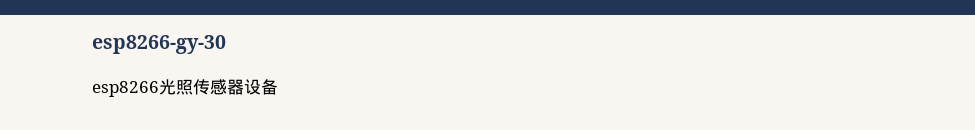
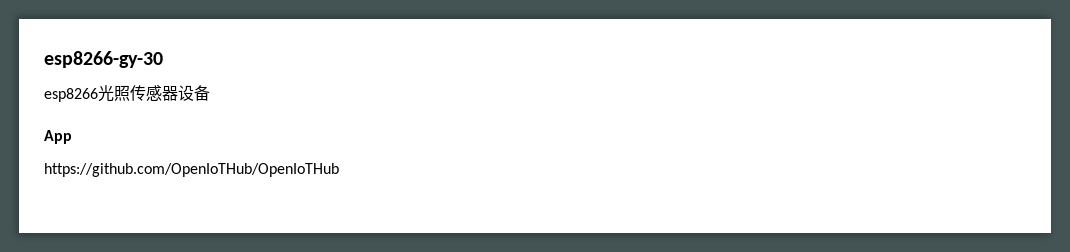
+ App
+ https://github.com/OpenIoTHub/OpenIoTHub

